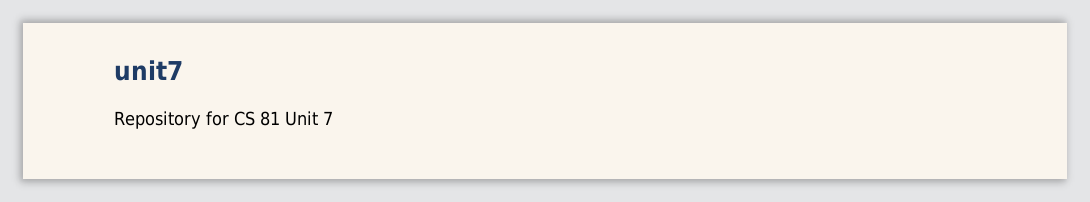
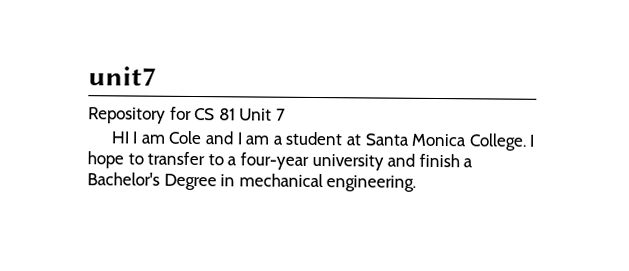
+ HI I am Cole and I am a student at Santa Monica College. I hope to transfer to a four-year university and finish a Bachelor's Degree in mechanical engineering.

